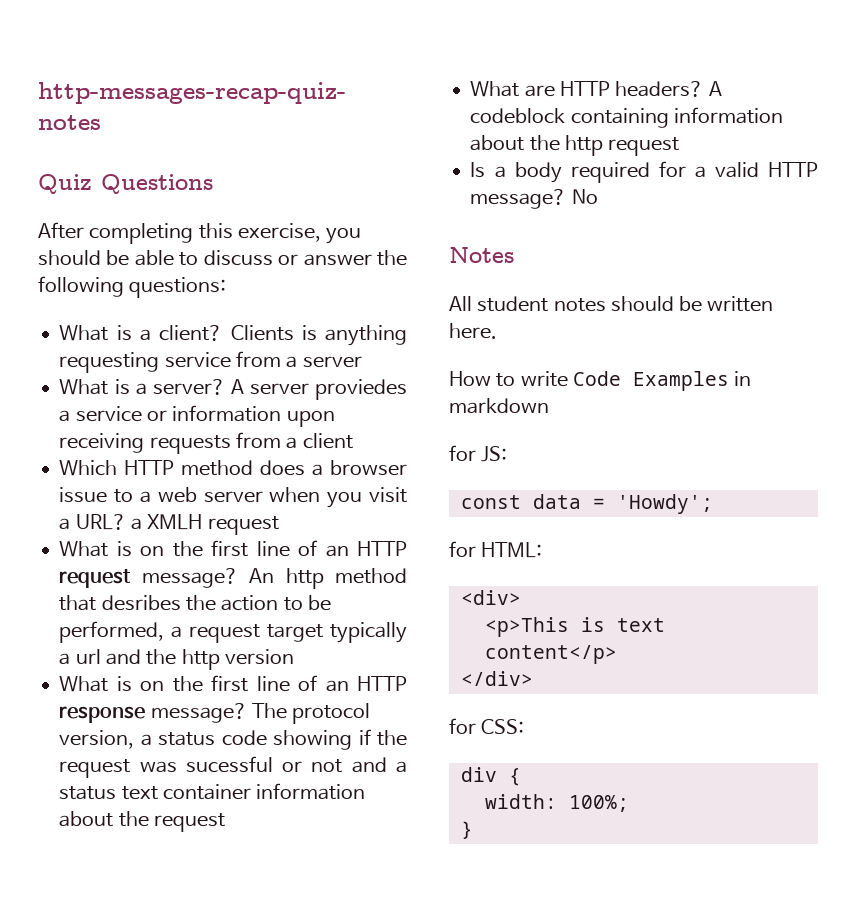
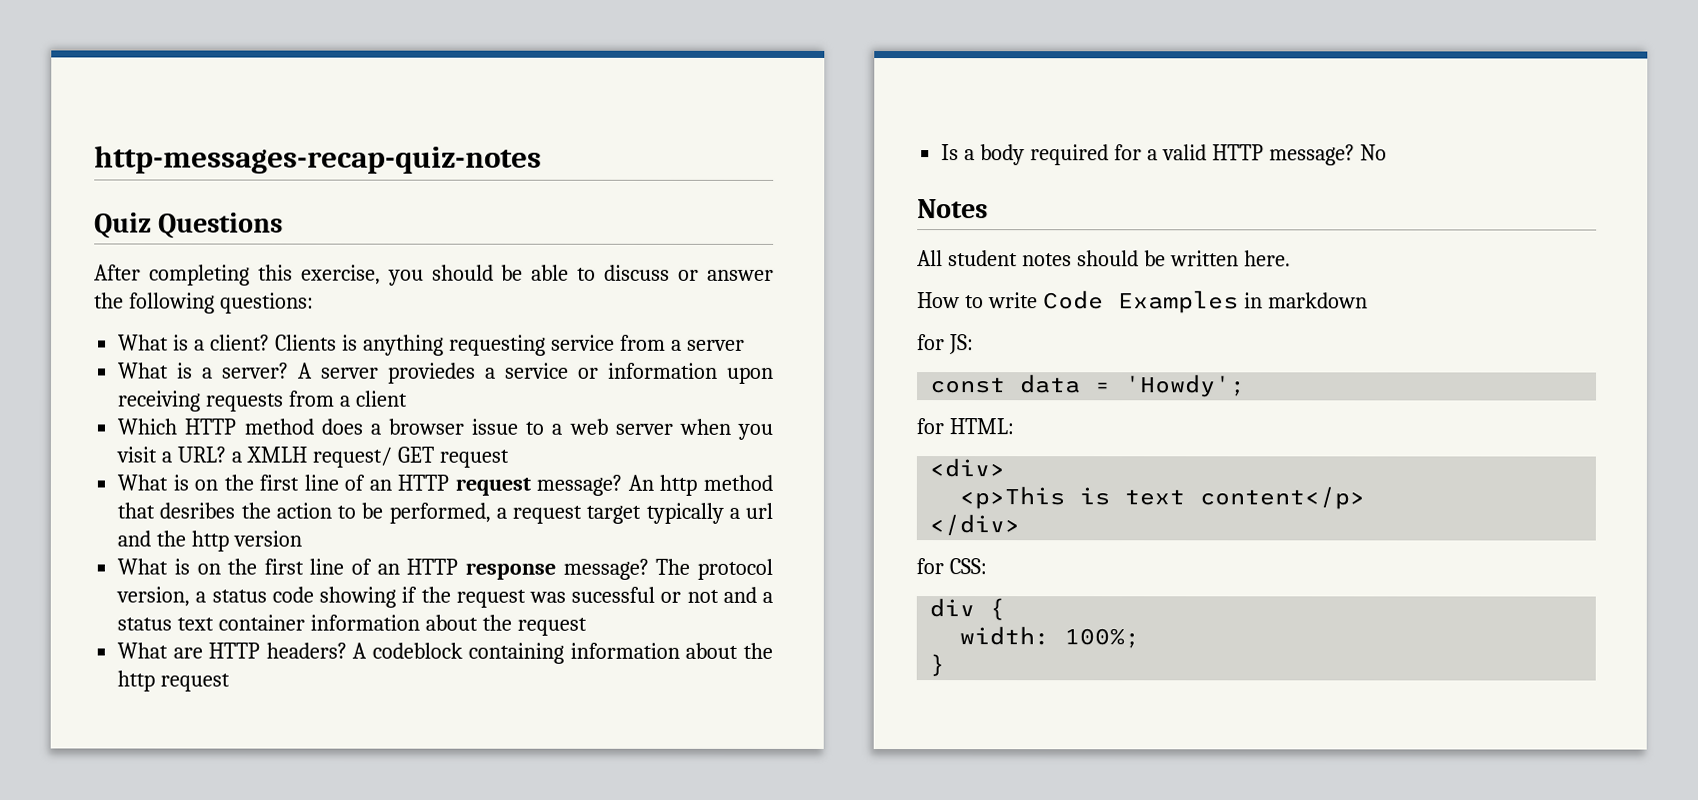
- Which HTTP method does a browser issue to a web server when you visit a URL? a XMLH request
+ Which HTTP method does a browser issue to a web server when you visit a URL? a XMLH request/ GET request

